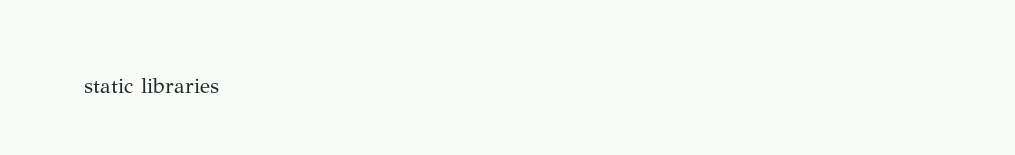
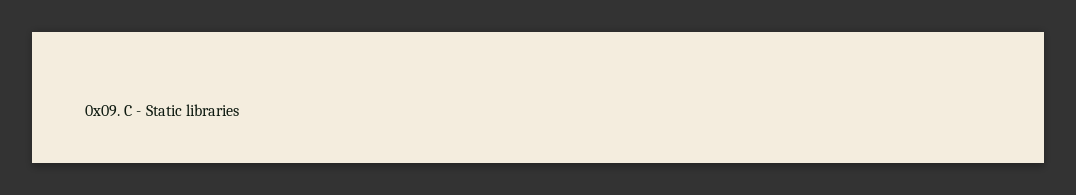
- static libraries
+ 0x09. C - Static libraries

